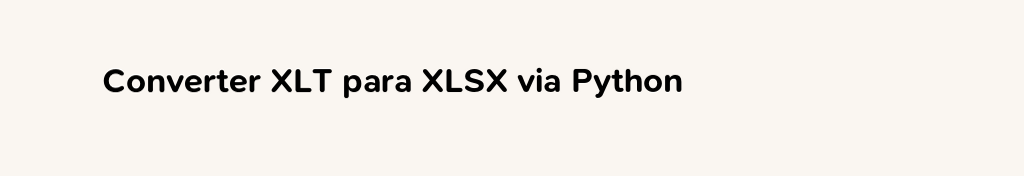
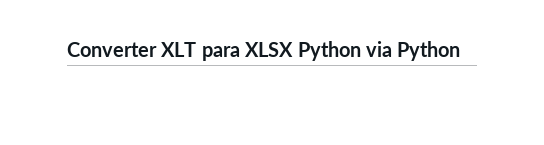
- Converter XLT para XLSX via Python
+ Converter XLT para XLSX Python via Python

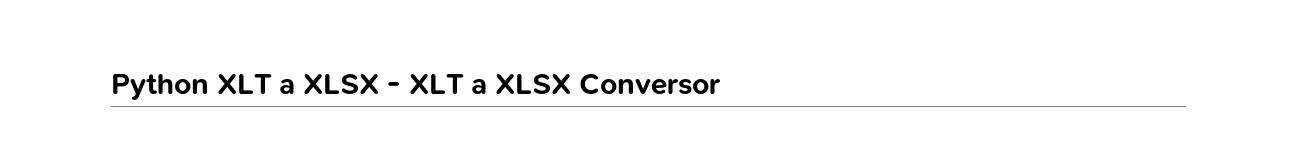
- Converter XLT para XLSX Python via Python
+ Python XLT a XLSX - XLT a XLSX Conversor

